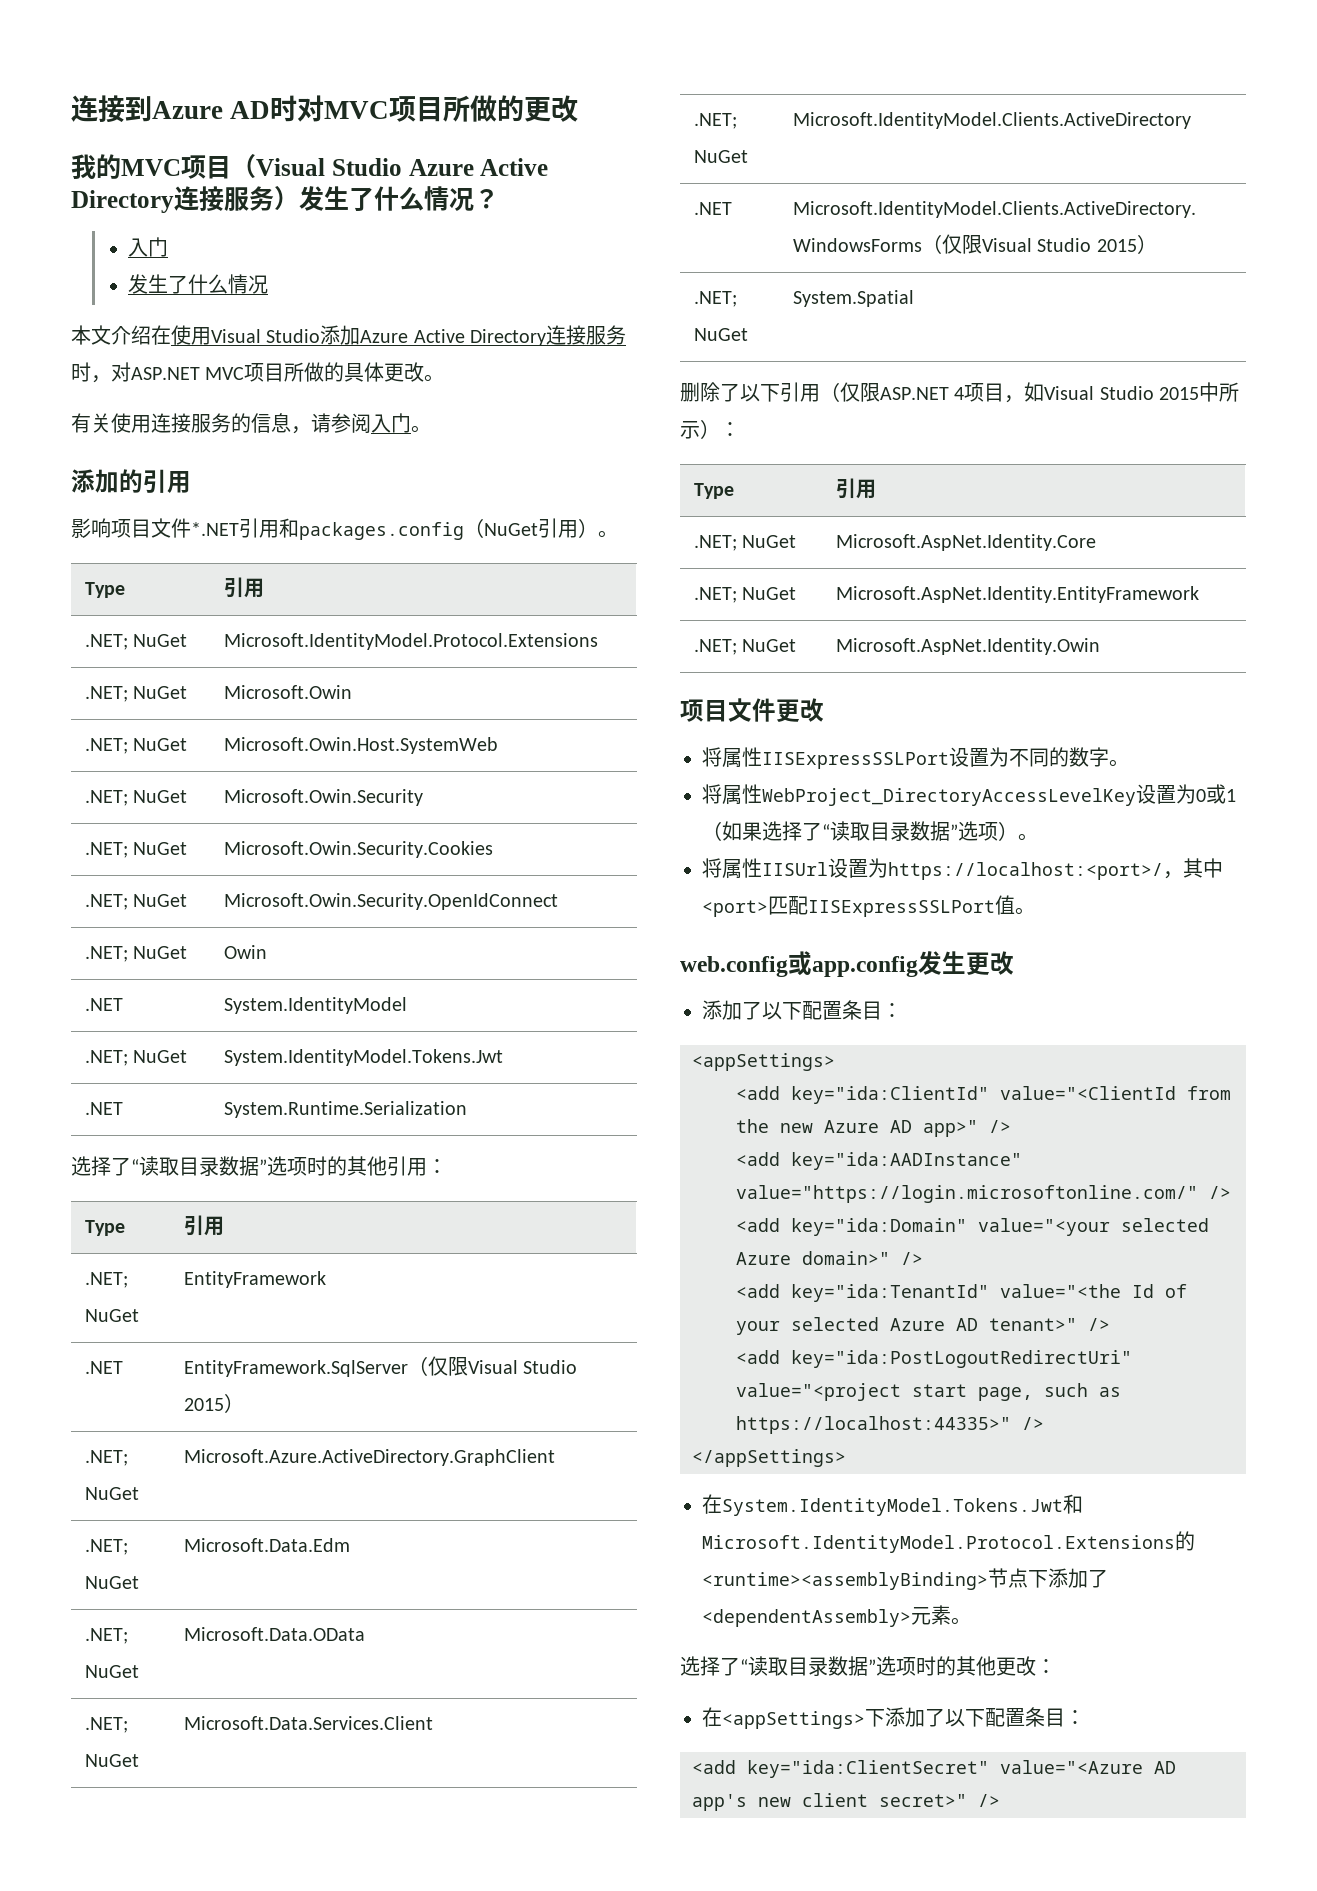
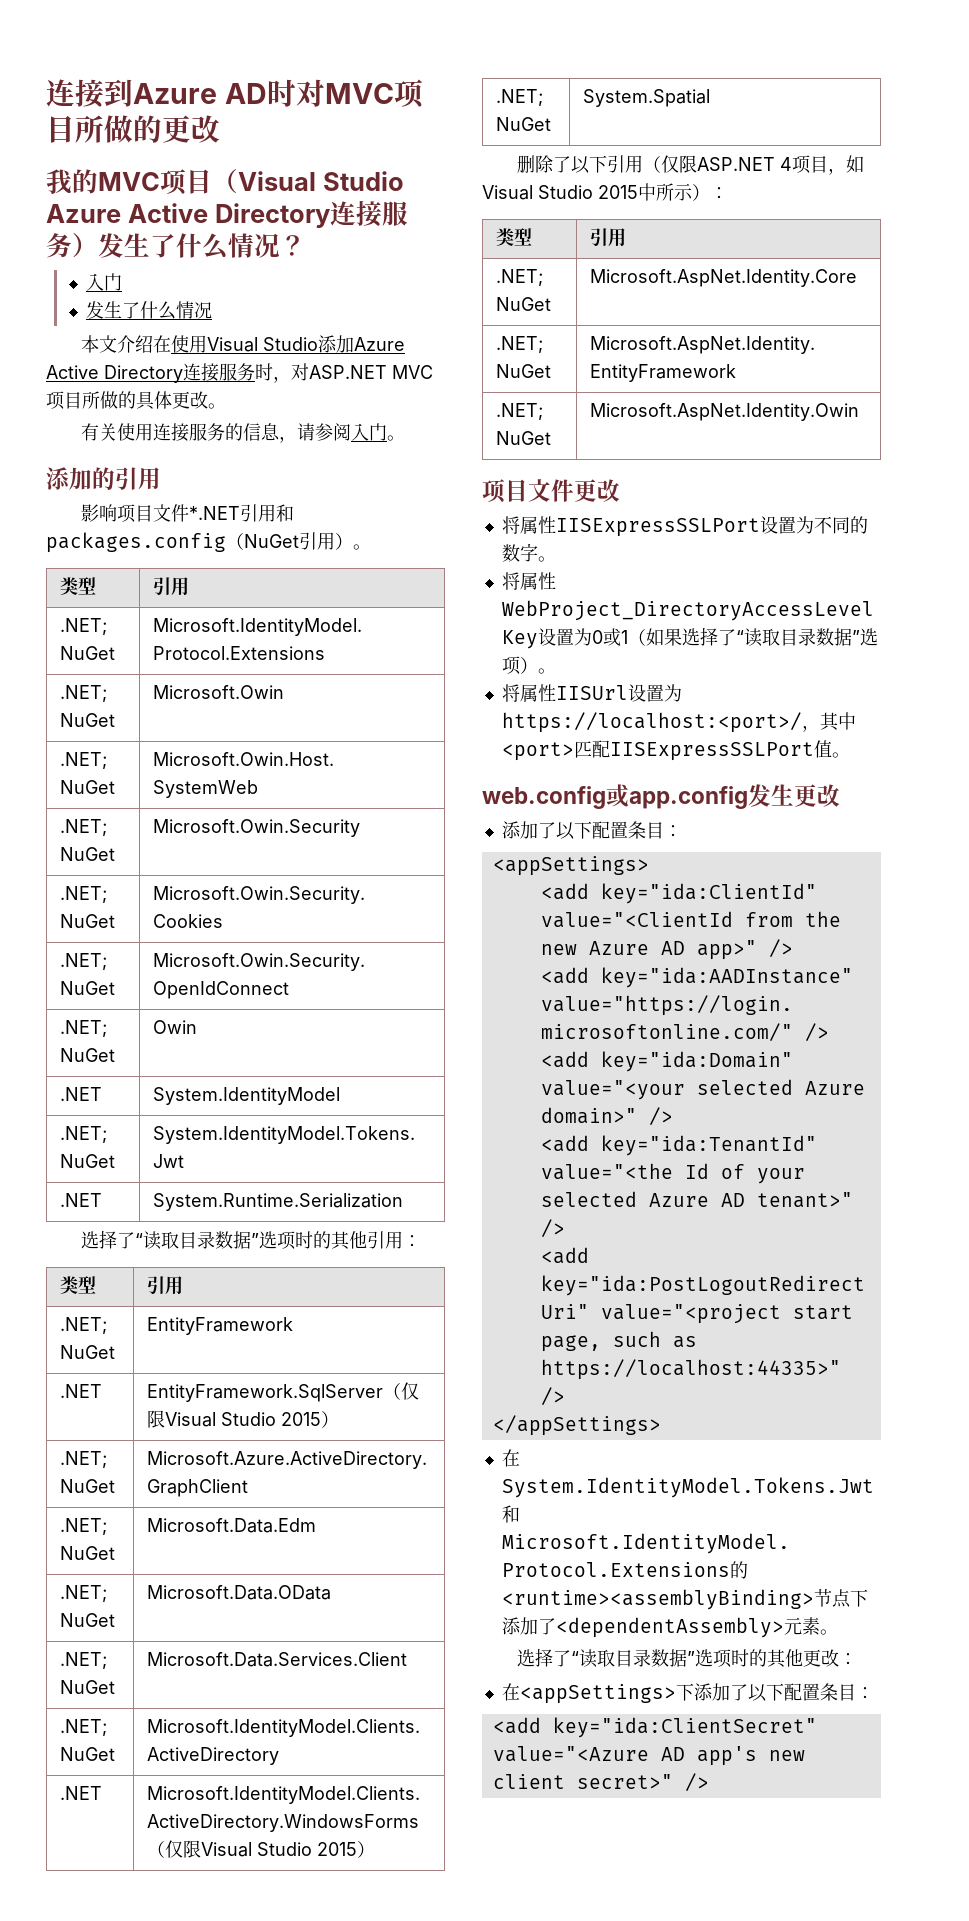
  影响项目文件*.NET引用和packages.config（NuGet引用）。
- Type | 引用
+ 类型 | 引用
  选择了“读取目录数据”选项时的其他引用：
- Type | 引用
+ 类型 | 引用
  删除了以下引用（仅限ASP.NET 4项目，如Visual Studio 2015中所示）：
- Type | 引用
+ 类型 | 引用

